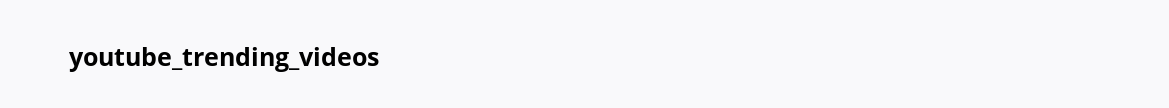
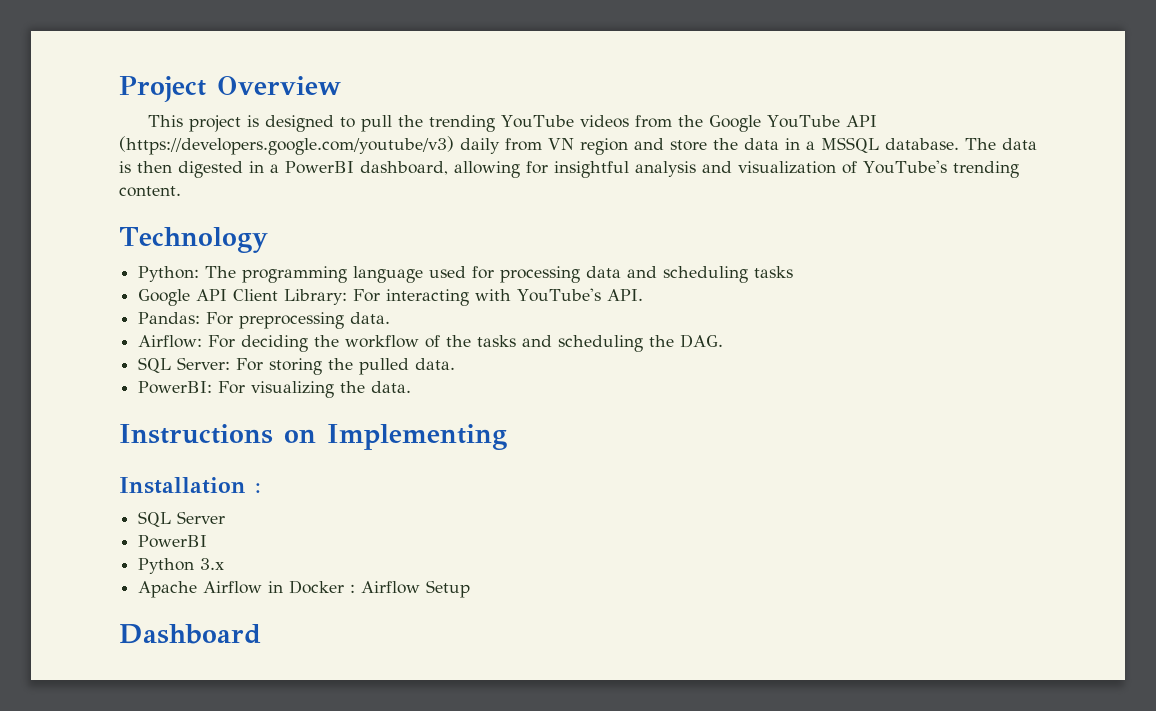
- youtube_trending_videos
+ Project Overview
+ This project is designed to pull the trending YouTube videos from the Google YouTube API (https://developers.google.com/youtube/v3) daily from VN region and store the data in a MSSQL database. The data is then digested in a PowerBI dashboard, allowing for insightful analysis and visualization of YouTube's trending content.
+ Technology
+ Python: The programming language used for processing data and scheduling tasks
+ Google API Client Library: For interacting with YouTube's API.
+ Pandas: For preprocessing data.
+ Airflow: For deciding the workflow of the tasks and scheduling the DAG.
+ SQL Server: For storing the pulled data.
+ PowerBI: For visualizing the data.
+ Instructions on Implementing
+ Installation :
+ SQL Server
+ PowerBI
+ Python 3.x
+ Apache Airflow in Docker : Airflow Setup
+ Dashboard

